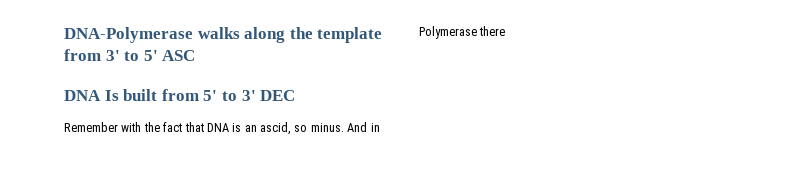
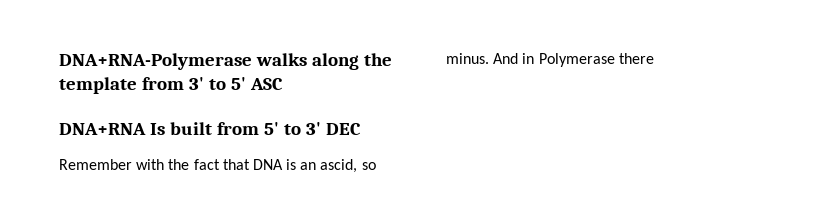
- DNA-Polymerase walks along the template from 3' to 5' ASC
+ DNA+RNA-Polymerase walks along the template from 3' to 5' ASC
- DNA Is built from 5' to 3' DEC
+ DNA+RNA Is built from 5' to 3' DEC

